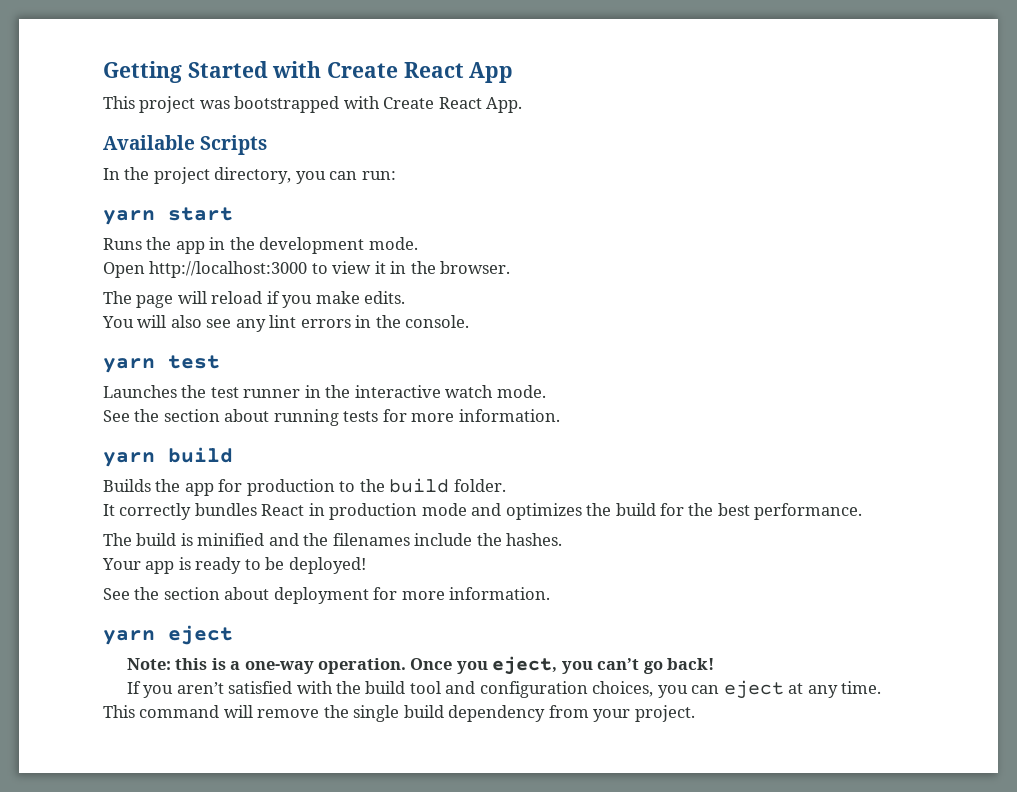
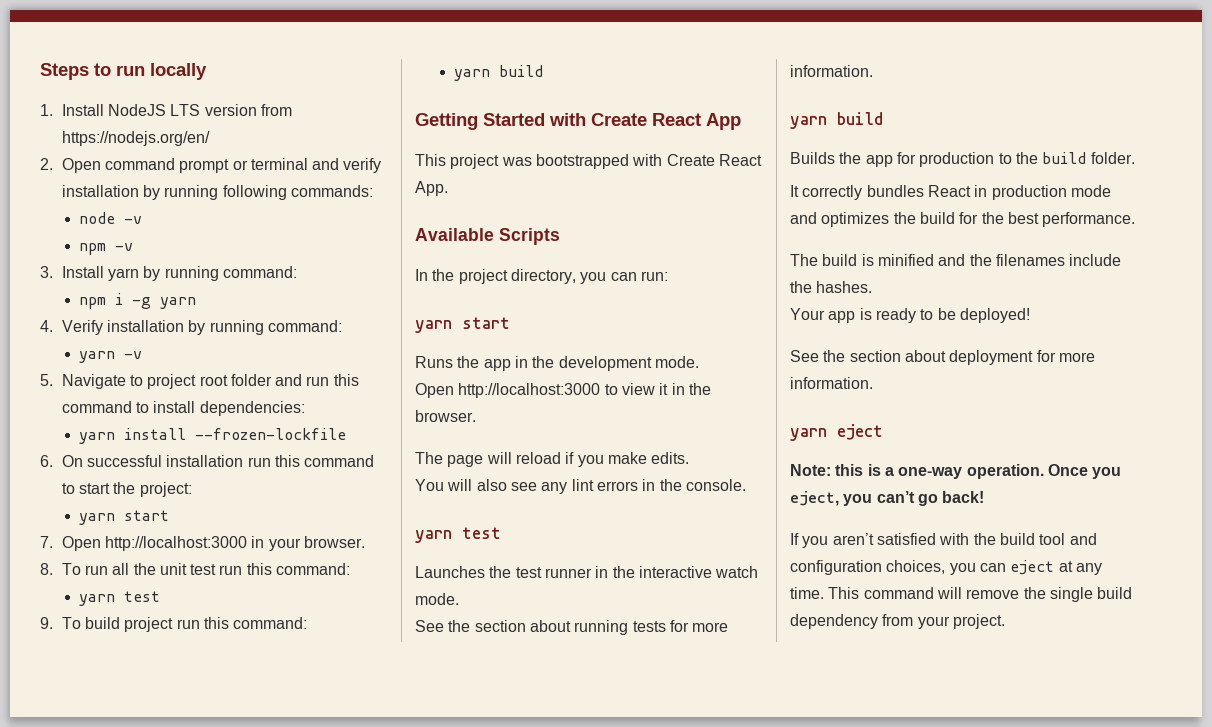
+ Steps to run locally
+ 1. Install NodeJS LTS version from https://nodejs.org/en/
+ 2. Open command prompt or terminal and verify installation by running following commands:
+ node -v
+ npm -v
+ 3. Install yarn by running command:
+ npm i -g yarn
+ 4. Verify installation by running command:
+ yarn -v
+ 5. Navigate to project root folder and run this command to install dependencies:
+ yarn install --frozen-lockfile
+ 6. On successful installation run this command to start the project:
+ yarn start
+ 7. Open http://localhost:3000 in your browser.
+ 8. To run all the unit test run this command:
+ yarn test
+ 9. To build project run this command:
+ yarn build

